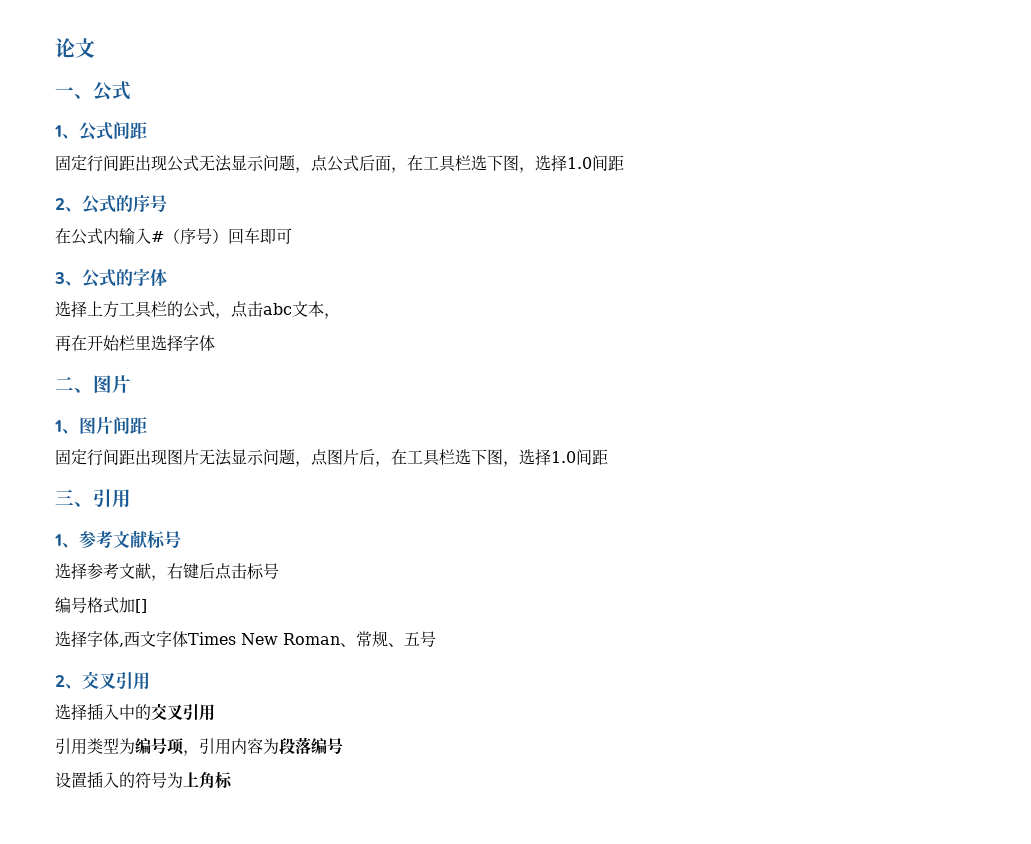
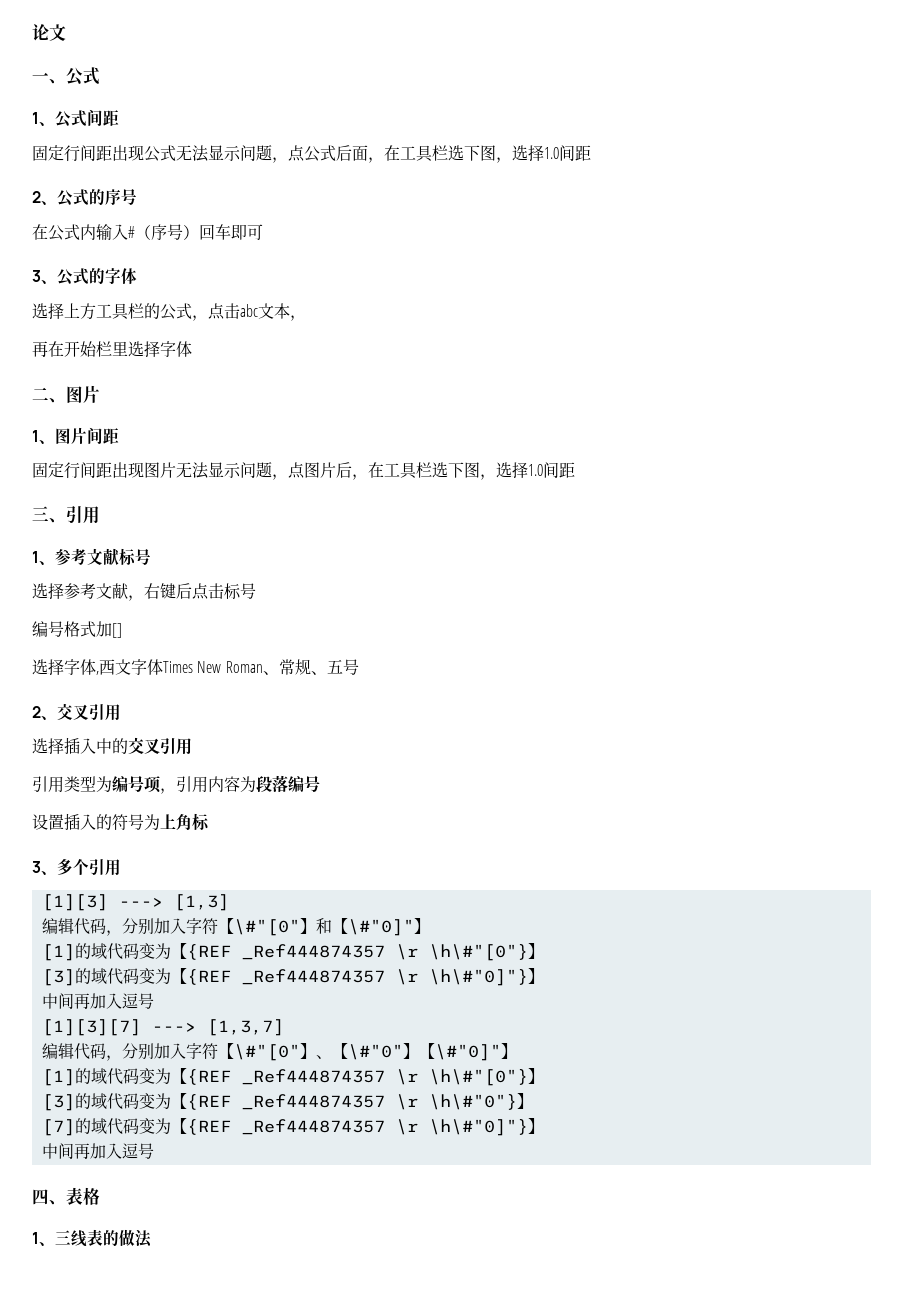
+ 3、多个引用
+ [1][3] ---> [1,3]
+ 编辑代码，分别加入字符【\#"[0"】和【\#"0]"】
+ [1]的域代码变为【{REF _Ref444874357 \r \h\#"[0"}】
+ [3]的域代码变为【{REF _Ref444874357 \r \h\#"0]"}】
+ 中间再加入逗号
+ [1][3][7] ---> [1,3,7]
+ 编辑代码，分别加入字符【\#"[0"】、【\#"0"】【\#"0]"】
+ [1]的域代码变为【{REF _Ref444874357 \r \h\#"[0"}】
+ [3]的域代码变为【{REF _Ref444874357 \r \h\#"0"}】
+ [7]的域代码变为【{REF _Ref444874357 \r \h\#"0]"}】
+ 中间再加入逗号
+ 四、表格
+ 1、三线表的做法

